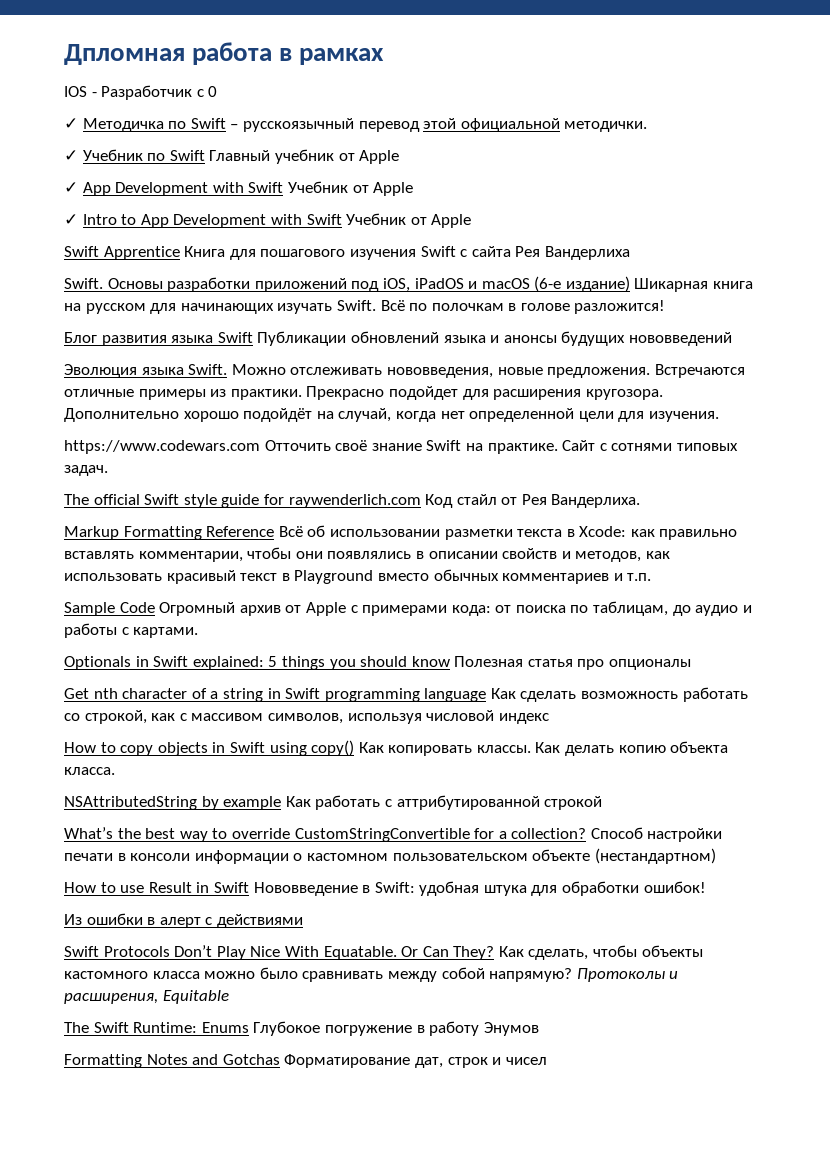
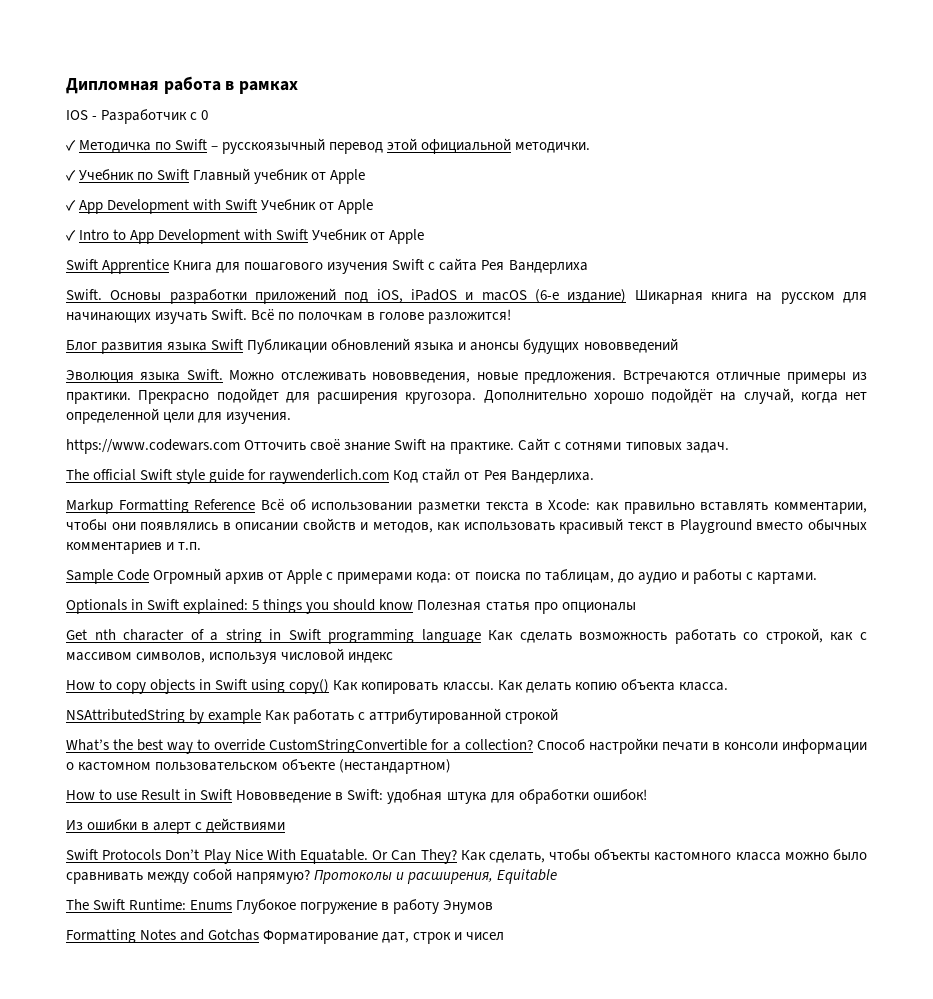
- Дпломная работа в рамках
+ Дипломная работа в рамках

